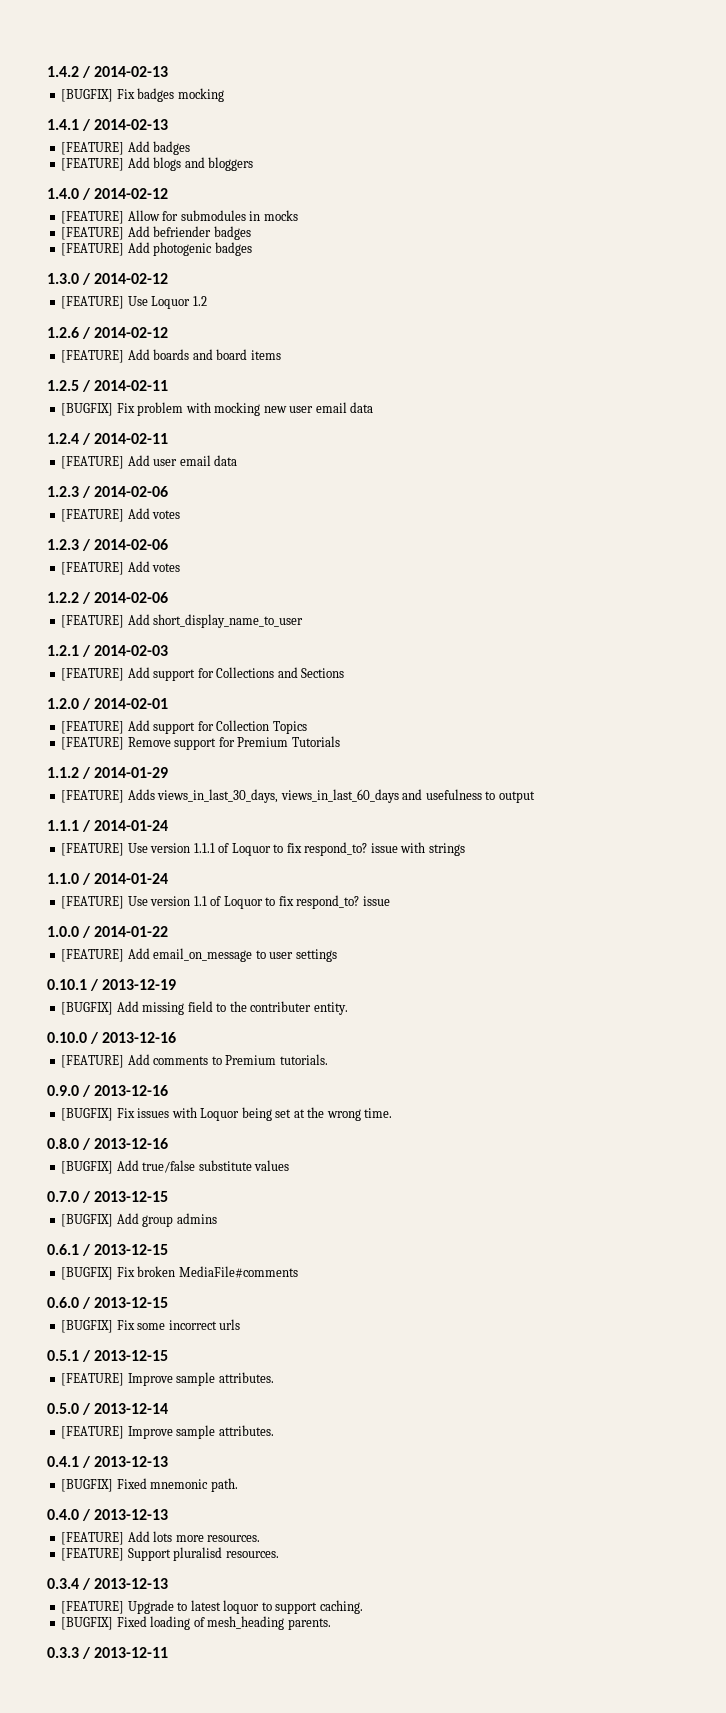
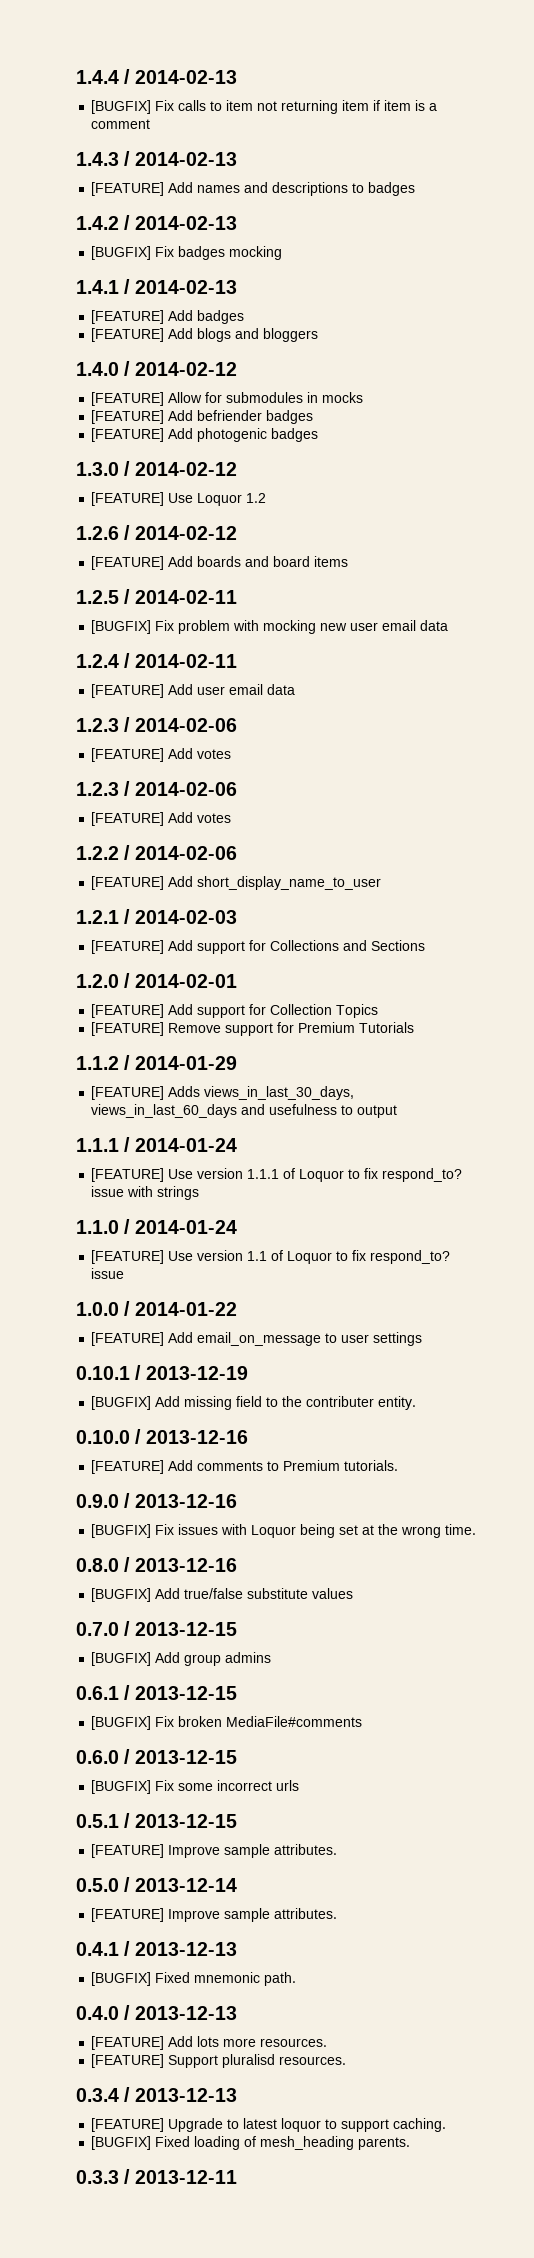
+ 1.4.4 / 2014-02-13
+ [BUGFIX] Fix calls to item not returning item if item is a comment
+ 1.4.3 / 2014-02-13
+ [FEATURE] Add names and descriptions to badges

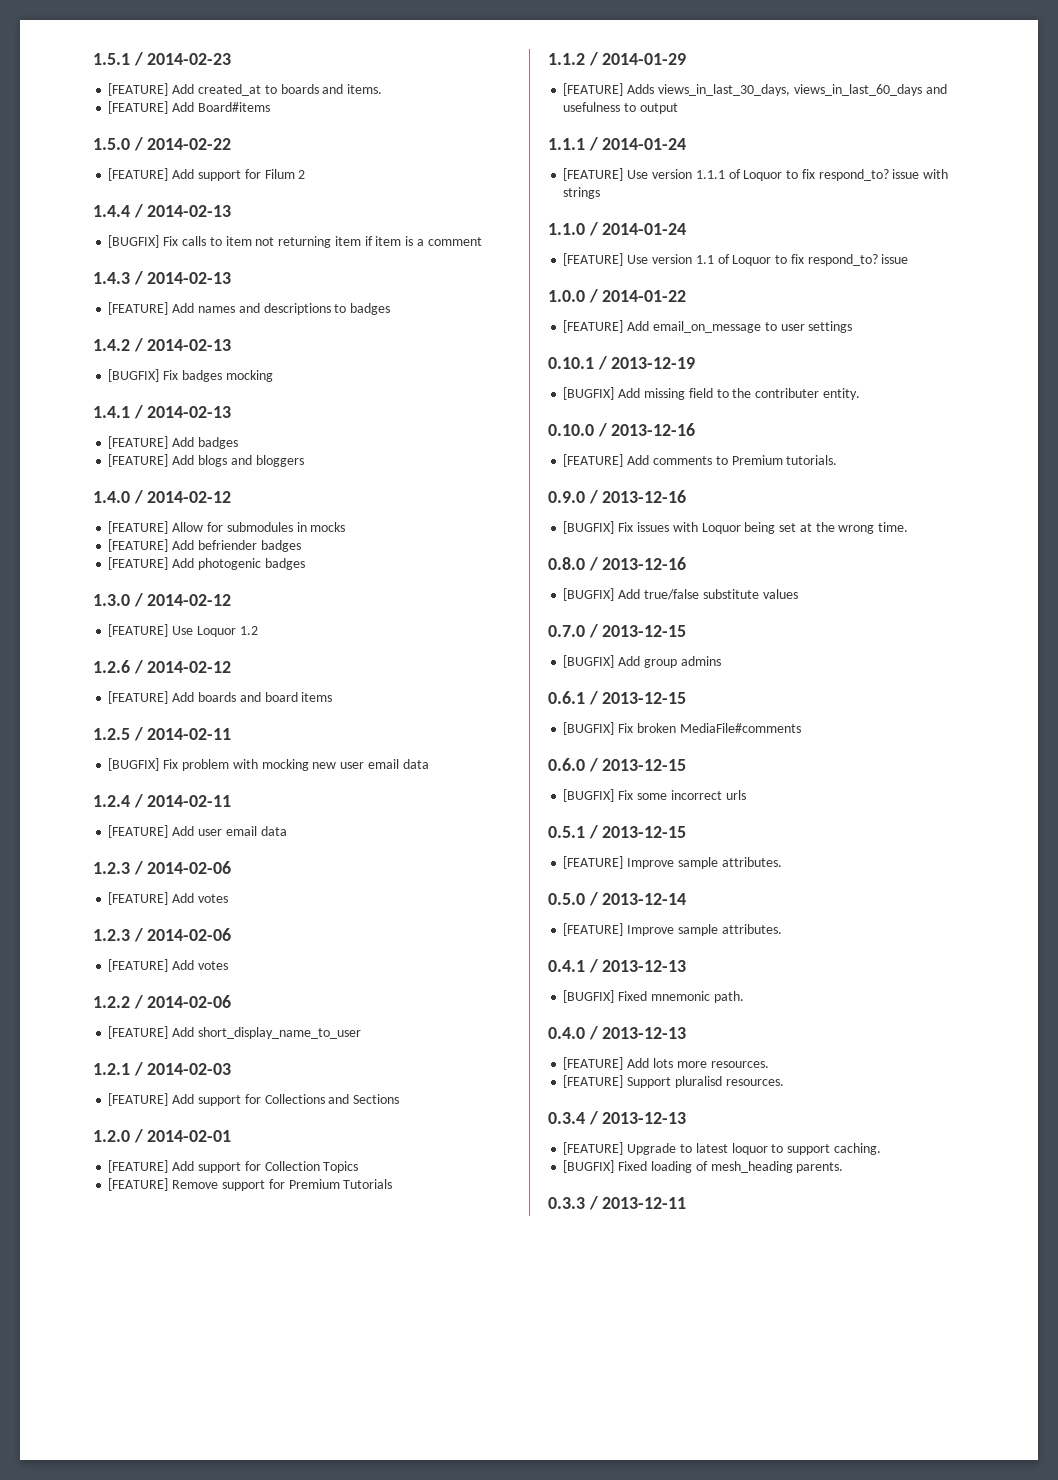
+ 1.5.1 / 2014-02-23
+ [FEATURE] Add created_at to boards and items.
+ [FEATURE] Add Board#items
+ 1.5.0 / 2014-02-22
+ [FEATURE] Add support for Filum 2

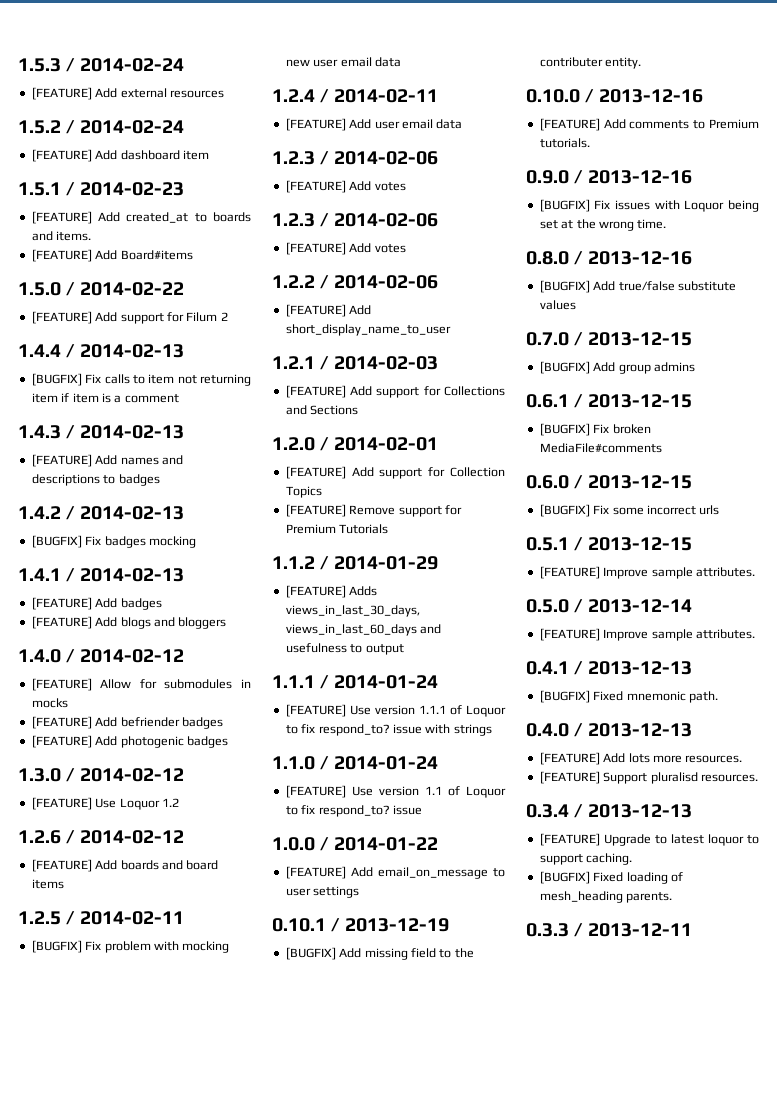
+ 1.5.3 / 2014-02-24
+ [FEATURE] Add external resources
+ 1.5.2 / 2014-02-24
+ [FEATURE] Add dashboard item

